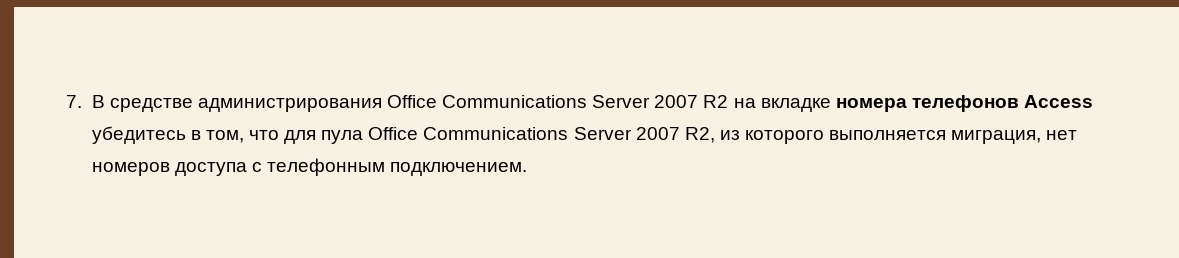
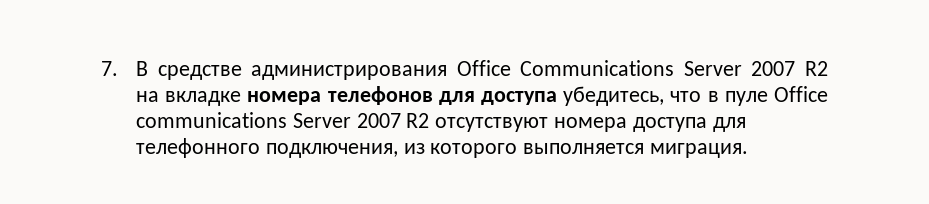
- 7. В средстве администрирования Office Communications Server 2007 R2 на вкладке номера телефонов Access убедитесь в том, что для пула Office Communications Server 2007 R2, из которого выполняется миграция, нет номеров доступа с телефонным подключением.
+ 7. В средстве администрирования Office Communications Server 2007 R2 на вкладке номера телефонов для доступа убедитесь, что в пуле Office communications Server 2007 R2 отсутствуют номера доступа для телефонного подключения, из которого выполняется миграция.

